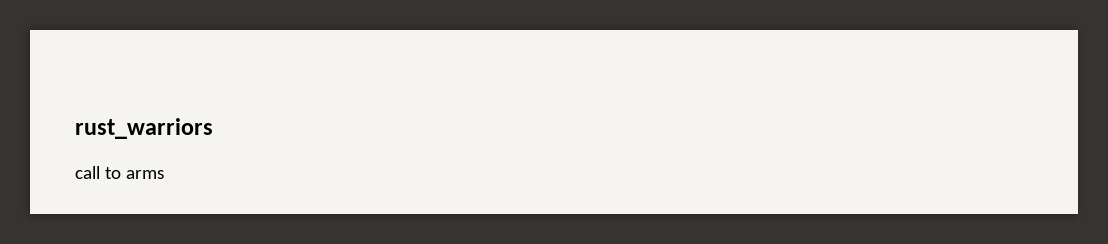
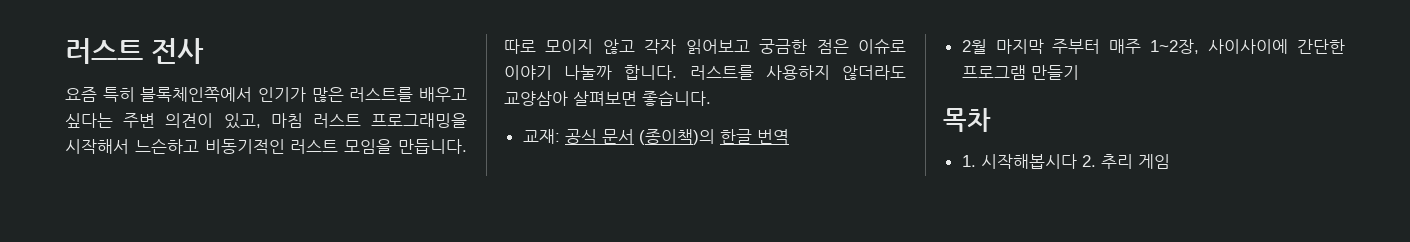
- rust_warriors
- call to arms
+ 러스트 전사
+ 요즘 특히 블록체인쪽에서 인기가 많은 러스트를 배우고 싶다는 주변 의견이 있고, 마침 러스트 프로그래밍을 시작해서 느슨하고 비동기적인 러스트 모임을 만듭니다. 따로 모이지 않고 각자 읽어보고 궁금한 점은 이슈로 이야기 나눌까 합니다. 러스트를 사용하지 않더라도 교양삼아 살펴보면 좋습니다.
+ 교재: 공식 문서 (종이책)의 한글 번역
+ 2월 마지막 주부터 매주 1~2장, 사이사이에 간단한 프로그램 만들기
+ 목차
+ 1. 시작해봅시다 2. 추리 게임

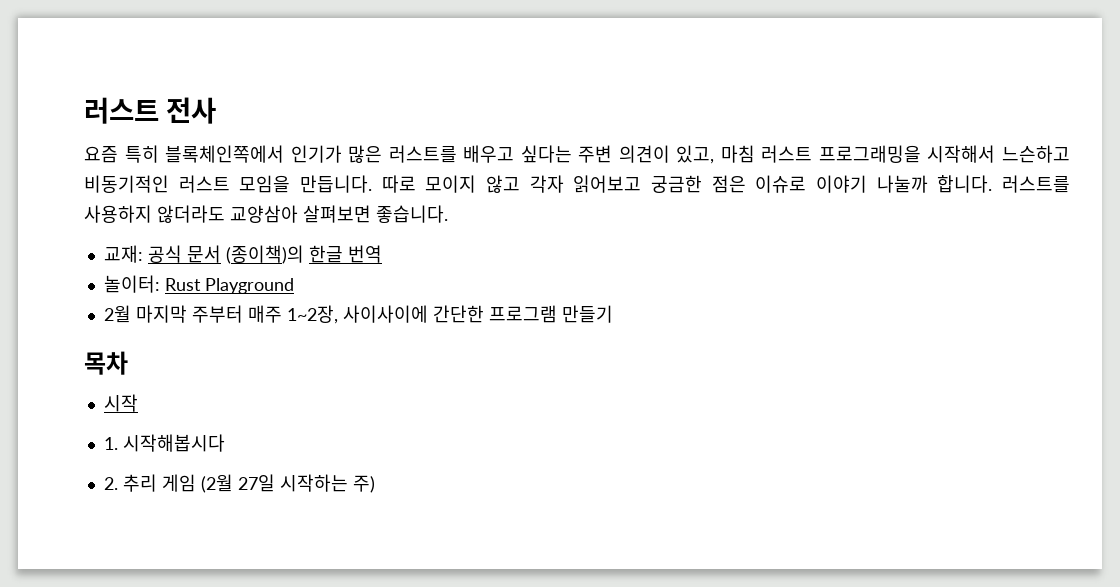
+ 놀이터: Rust Playground
+ 시작
- 1. 시작해봅시다 2. 추리 게임
+ 1. 시작해봅시다
+ 2. 추리 게임 (2월 27일 시작하는 주)

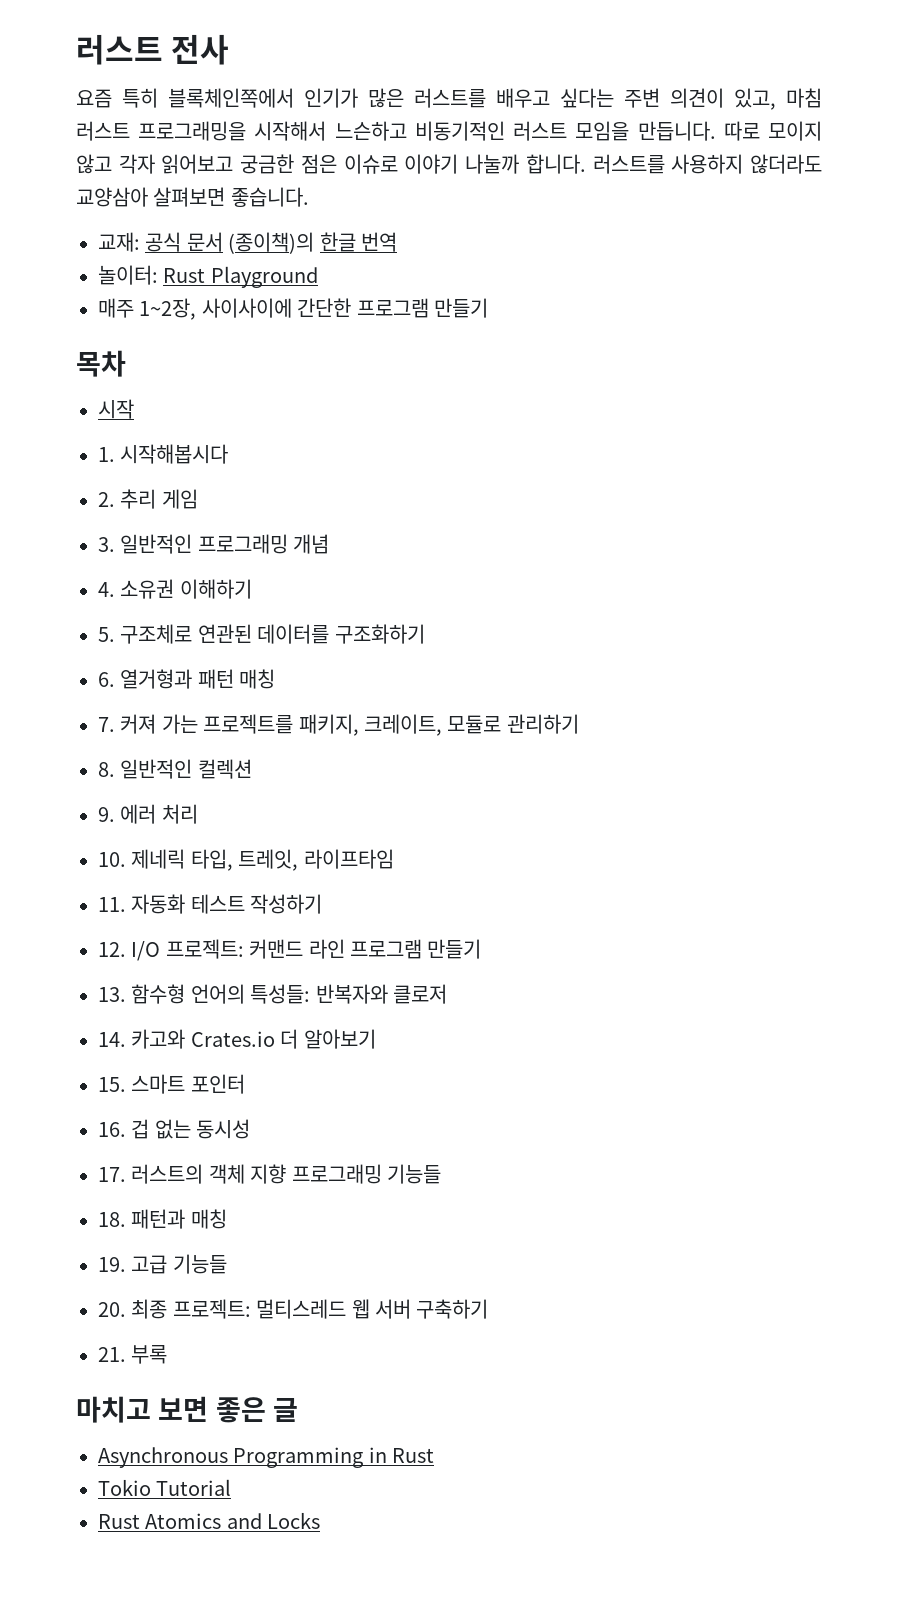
- 2월 마지막 주부터 매주 1~2장, 사이사이에 간단한 프로그램 만들기
+ 매주 1~2장, 사이사이에 간단한 프로그램 만들기
- 2. 추리 게임 (2월 27일 시작하는 주)
+ 2. 추리 게임
+ 3. 일반적인 프로그래밍 개념
+ 4. 소유권 이해하기
+ 5. 구조체로 연관된 데이터를 구조화하기
+ 6. 열거형과 패턴 매칭
+ 7. 커져 가는 프로젝트를 패키지, 크레이트, 모듈로 관리하기
+ 8. 일반적인 컬렉션
+ 9. 에러 처리
+ 10. 제네릭 타입, 트레잇, 라이프타임
+ 11. 자동화 테스트 작성하기
+ 12. I/O 프로젝트: 커맨드 라인 프로그램 만들기
+ 13. 함수형 언어의 특성들: 반복자와 클로저
+ 14. 카고와 Crates.io 더 알아보기
+ 15. 스마트 포인터
+ 16. 겁 없는 동시성
+ 17. 러스트의 객체 지향 프로그래밍 기능들
+ 18. 패턴과 매칭
+ 19. 고급 기능들
+ 20. 최종 프로젝트: 멀티스레드 웹 서버 구축하기
+ 21. 부록
+ 마치고 보면 좋은 글
+ Asynchronous Programming in Rust
+ Tokio Tutorial
+ Rust Atomics and Locks

